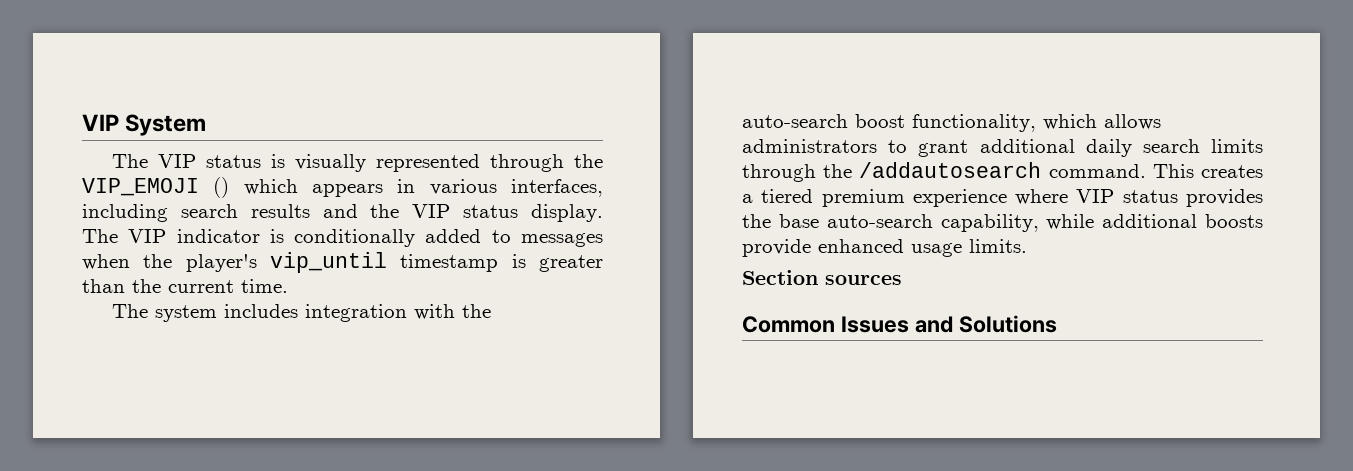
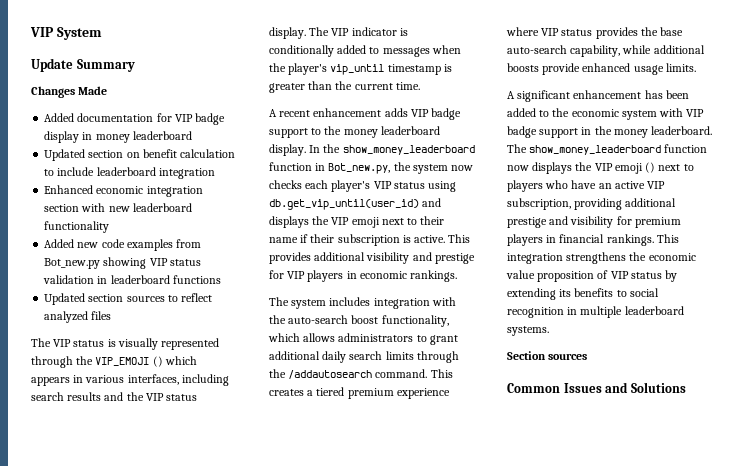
+ Update Summary
+ Changes Made
+ Added documentation for VIP badge display in money leaderboard
+ Updated section on benefit calculation to include leaderboard integration
+ Enhanced economic integration section with new leaderboard functionality
+ Added new code examples from Bot_new.py showing VIP status validation in leaderboard functions
+ Updated section sources to reflect analyzed files
+ A recent enhancement adds VIP badge support to the money leaderboard display. In the show_money_leaderboard function in Bot_new.py, the system now checks each player's VIP status using db.get_vip_until(user_id) and displays the VIP emoji next to their name if their subscription is active. This provides additional visibility and prestige for VIP players in economic rankings.
+ A significant enhancement has been added to the economic system with VIP badge support in the money leaderboard. The show_money_leaderboard function now displays the VIP emoji () next to players who have an active VIP subscription, providing additional prestige and visibility for premium players in financial rankings. This integration strengthens the economic value proposition of VIP status by extending its benefits to social recognition in multiple leaderboard systems.

